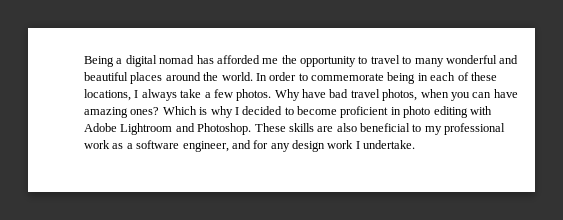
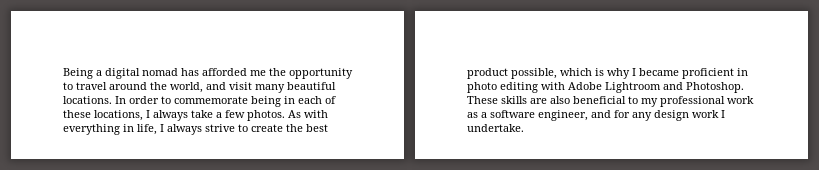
- Being a digital nomad has afforded me the opportunity to travel to many wonderful and beautiful places around the world.
+ Being a digital nomad has afforded me the opportunity to travel around the world, and visit many beautiful locations.
- Why have bad travel photos, when you can have amazing ones? Which is why I decided to become proficient in photo editing with Adobe Lightroom and Photoshop.
+ As with everything in life, I always strive to create the best product possible, which is why I became proficient in photo editing with Adobe Lightroom and Photoshop.

